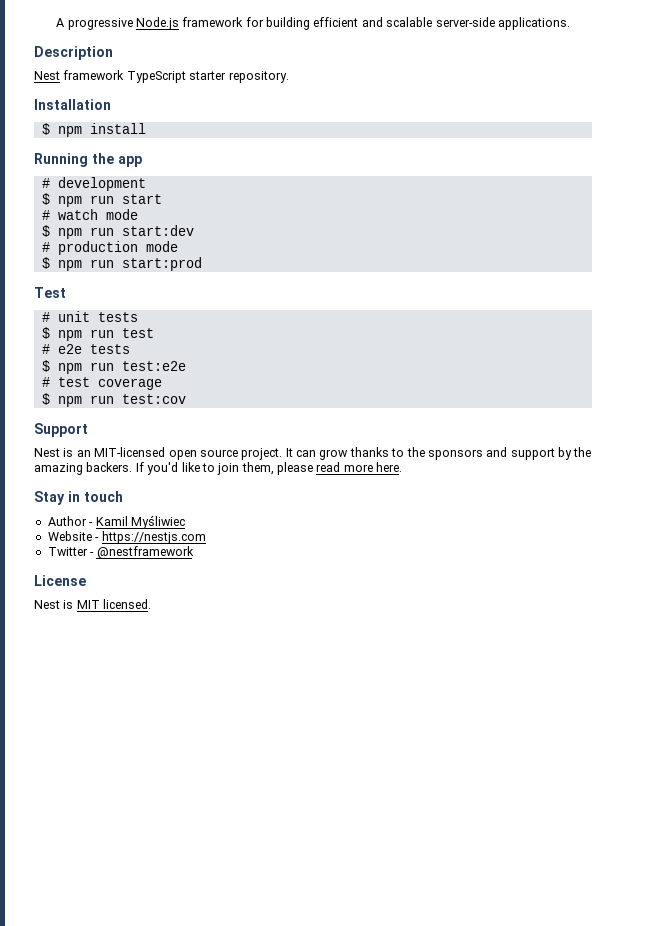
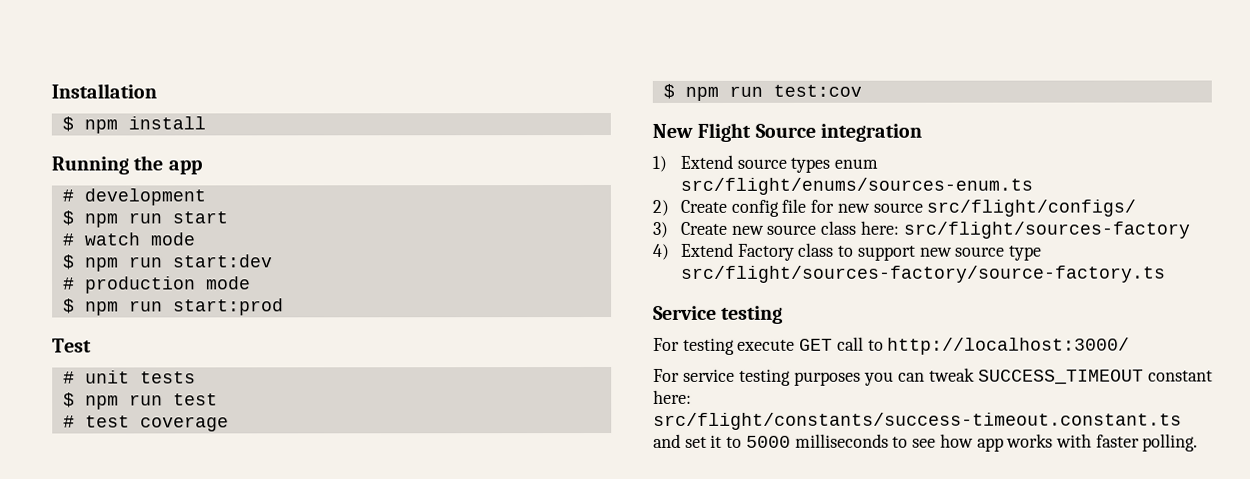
- A progressive Node.js framework for building efficient and scalable server-side applications.
- Description
- Nest framework TypeScript starter repository.
- # e2e tests
- $ npm run test:e2e
- Support
- Nest is an MIT-licensed open source project. It can grow thanks to the sponsors and support by the amazing backers. If you'd like to join them, please read more here.
- Stay in touch
- Author - Kamil Myśliwiec
- Website - https://nestjs.com
- Twitter - @nestframework
- License
- Nest is MIT licensed.
+ New Flight Source integration
+ 1) Extend source types enum src/flight/enums/sources-enum.ts
+ 2) Create config file for new source src/flight/configs/
+ 3) Create new source class here: src/flight/sources-factory
+ 4) Extend Factory class to support new source type src/flight/sources-factory/source-factory.ts
+ Service testing
+ For testing execute GET call to http://localhost:3000/
+ For service testing purposes you can tweak SUCCESS_TIMEOUT constant here: src/flight/constants/success-timeout.constant.ts and set it to 5000 milliseconds to see how app works with faster polling.

